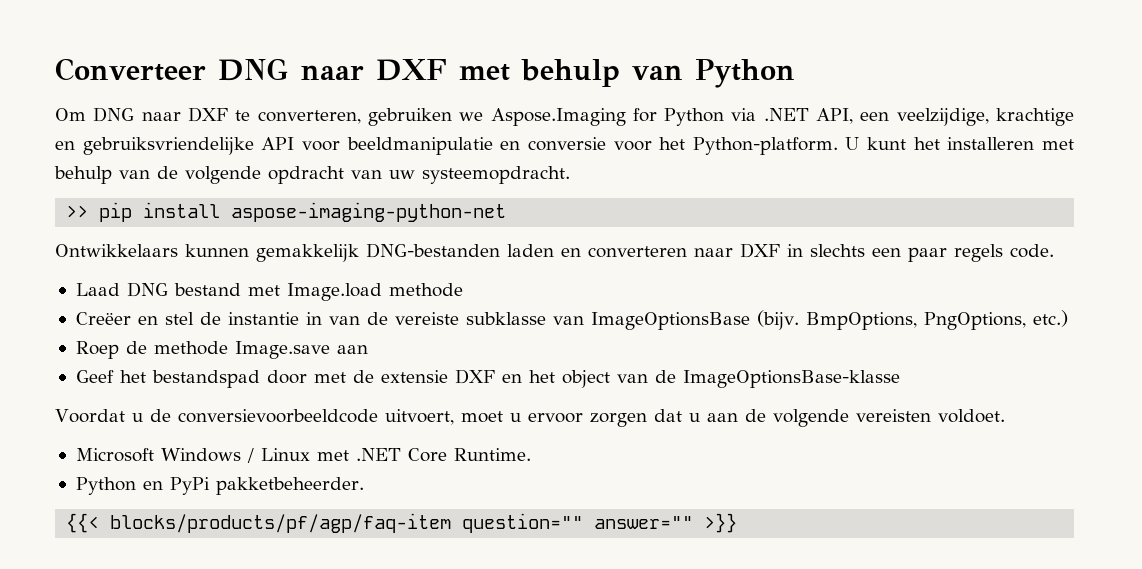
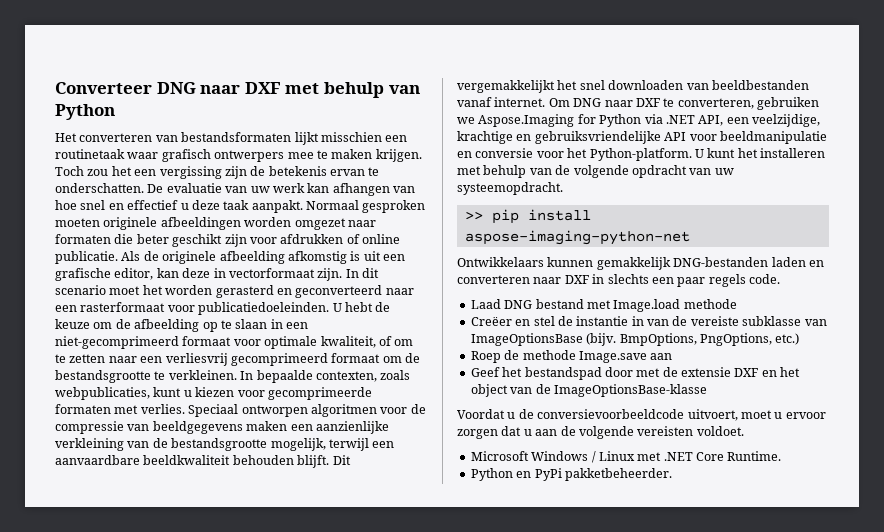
+ Het converteren van bestandsformaten lijkt misschien een routinetaak waar grafisch ontwerpers mee te maken krijgen. Toch zou het een vergissing zijn de betekenis ervan te onderschatten. De evaluatie van uw werk kan afhangen van hoe snel en effectief u deze taak aanpakt. Normaal gesproken moeten originele afbeeldingen worden omgezet naar formaten die beter geschikt zijn voor afdrukken of online publicatie. Als de originele afbeelding afkomstig is uit een grafische editor, kan deze in vectorformaat zijn. In dit scenario moet het worden gerasterd en geconverteerd naar een rasterformaat voor publicatiedoeleinden. U hebt de keuze om de afbeelding op te slaan in een niet-gecomprimeerd formaat voor optimale kwaliteit, of om te zetten naar een verliesvrij gecomprimeerd formaat om de bestandsgrootte te verkleinen. In bepaalde contexten, zoals webpublicaties, kunt u kiezen voor gecomprimeerde formaten met verlies. Speciaal ontworpen algoritmen voor de compressie van beeldgegevens maken een aanzienlijke verkleining van de bestandsgrootte mogelijk, terwijl een aanvaardbare beeldkwaliteit behouden blijft. Dit vergemakkelijkt het snel downloaden van beeldbestanden vanaf internet.
- {{< blocks/products/pf/agp/faq-item question="" answer="" >}}

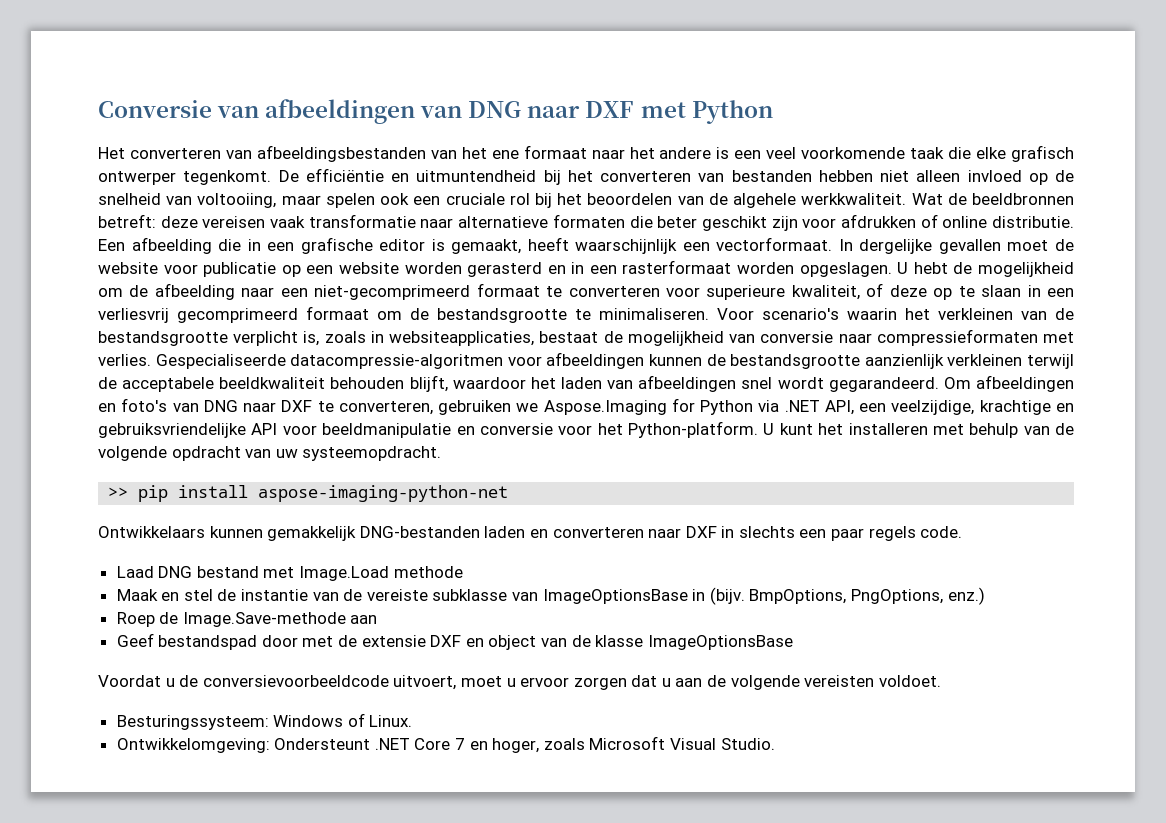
- Converteer DNG naar DXF met behulp van Python
+ Conversie van afbeeldingen van DNG naar DXF met Python
- Het converteren van bestandsformaten lijkt misschien een routinetaak waar grafisch ontwerpers mee te maken krijgen. Toch zou het een vergissing zijn de betekenis ervan te onderschatten. De evaluatie van uw werk kan afhangen van hoe snel en effectief u deze taak aanpakt. Normaal gesproken moeten originele afbeeldingen worden omgezet naar formaten die beter geschikt zijn voor afdrukken of online publicatie. Als de originele afbeelding afkomstig is uit een grafische editor, kan deze in vectorformaat zijn. In dit scenario moet het worden gerasterd en geconverteerd naar een rasterformaat voor publicatiedoeleinden.
+ Het converteren van afbeeldingsbestanden van het ene formaat naar het andere is een veel voorkomende taak die elke grafisch ontwerper tegenkomt. De efficiëntie en uitmuntendheid bij het converteren van bestanden hebben niet alleen invloed op de snelheid van voltooiing, maar spelen ook een cruciale rol bij het beoordelen van de algehele werkkwaliteit. Wat de beeldbronnen betreft: deze vereisen vaak transformatie naar alternatieve formaten die beter geschikt zijn voor afdrukken of online distributie. Een afbeelding die in een grafische editor is gemaakt, heeft waarschijnlijk een vectorformaat. In dergelijke gevallen moet de website voor publicatie op een website worden gerasterd en in een rasterformaat worden opgeslagen.
- U hebt de keuze om de afbeelding op te slaan in een niet-gecomprimeerd formaat voor optimale kwaliteit, of om te zetten naar een verliesvrij gecomprimeerd formaat om de bestandsgrootte te verkleinen. In bepaalde contexten, zoals webpublicaties, kunt u kiezen voor gecomprimeerde formaten met verlies. Speciaal ontworpen algoritmen voor de compressie van beeldgegevens maken een aanzienlijke verkleining van de bestandsgrootte mogelijk, terwijl een aanvaardbare beeldkwaliteit behouden blijft. Dit vergemakkelijkt het snel downloaden van beeldbestanden vanaf internet. Om DNG naar DXF te converteren, gebruiken we Aspose.Imaging for Python via .NET API, een veelzijdige, krachtige en gebruiksvriendelijke API voor beeldmanipulatie en conversie voor het Python-platform.
+ U hebt de mogelijkheid om de afbeelding naar een niet-gecomprimeerd formaat te converteren voor superieure kwaliteit, of deze op te slaan in een verliesvrij gecomprimeerd formaat om de bestandsgrootte te minimaliseren. Voor scenario's waarin het verkleinen van de bestandsgrootte verplicht is, zoals in websiteapplicaties, bestaat de mogelijkheid van conversie naar compressieformaten met verlies. Gespecialiseerde datacompressie-algoritmen voor afbeeldingen kunnen de bestandsgrootte aanzienlijk verkleinen terwijl de acceptabele beeldkwaliteit behouden blijft, waardoor het laden van afbeeldingen snel wordt gegarandeerd. Om afbeeldingen en foto's van DNG naar DXF te converteren, gebruiken we Aspose.Imaging for Python via .NET API, een veelzijdige, krachtige en gebruiksvriendelijke API voor beeldmanipulatie en conversie voor het Python-platform.
- Laad DNG bestand met Image.load methode
+ Laad DNG bestand met Image.Load methode
- Creëer en stel de instantie in van de vereiste subklasse van ImageOptionsBase (bijv.
+ Maak en stel de instantie van de vereiste subklasse van ImageOptionsBase in (bijv.
- BmpOptions, PngOptions, etc.)
+ BmpOptions, PngOptions, enz.)
- Roep de methode Image.save aan
+ Roep de Image.Save-methode aan
- Geef het bestandspad door met de extensie DXF en het object van de ImageOptionsBase-klasse
+ Geef bestandspad door met de extensie DXF en object van de klasse ImageOptionsBase
- Microsoft Windows / Linux met .NET Core Runtime.
- Python en PyPi pakketbeheerder.
+ Besturingssysteem: Windows of Linux.
+ Ontwikkelomgeving: Ondersteunt .NET Core 7 en hoger, zoals Microsoft Visual Studio.

